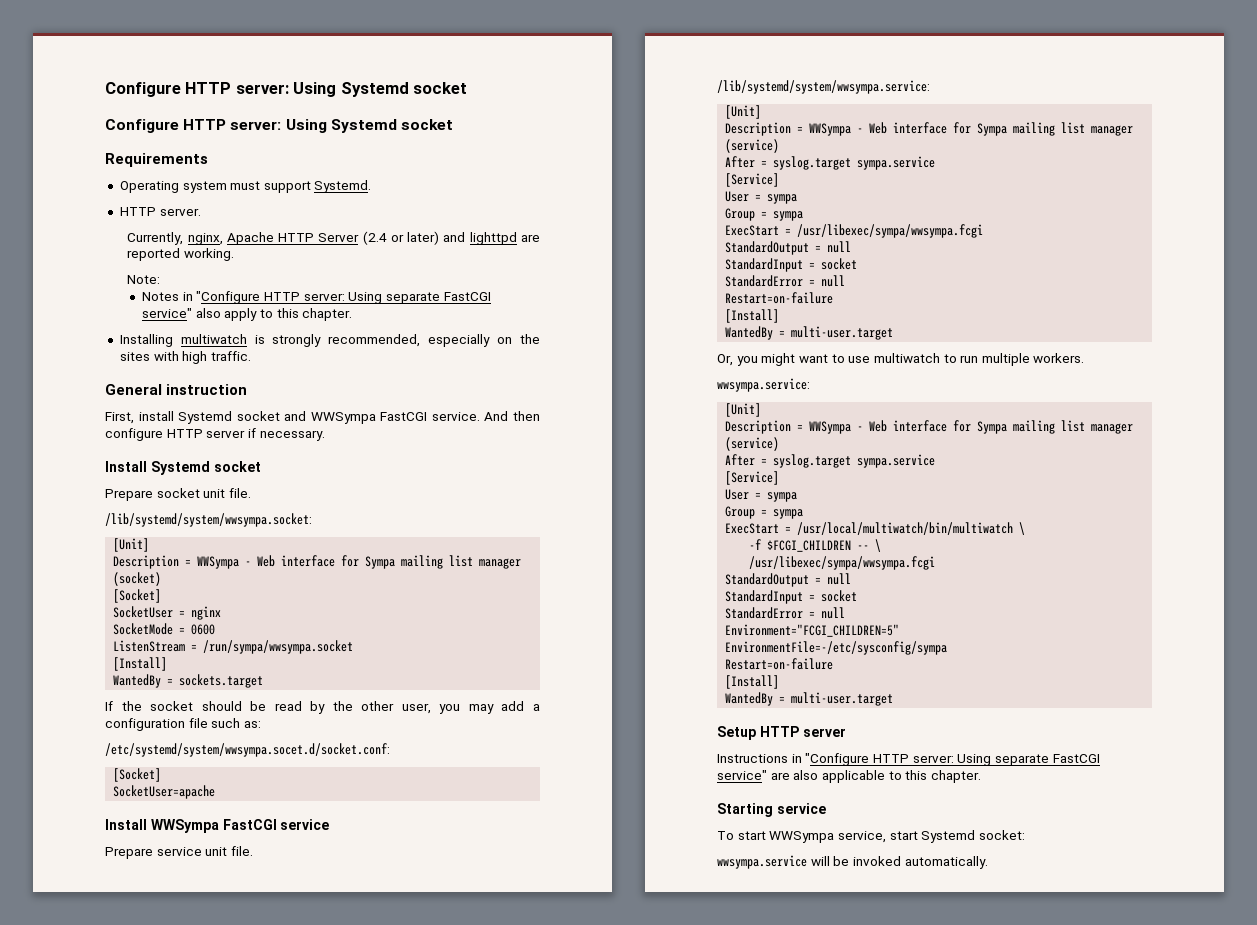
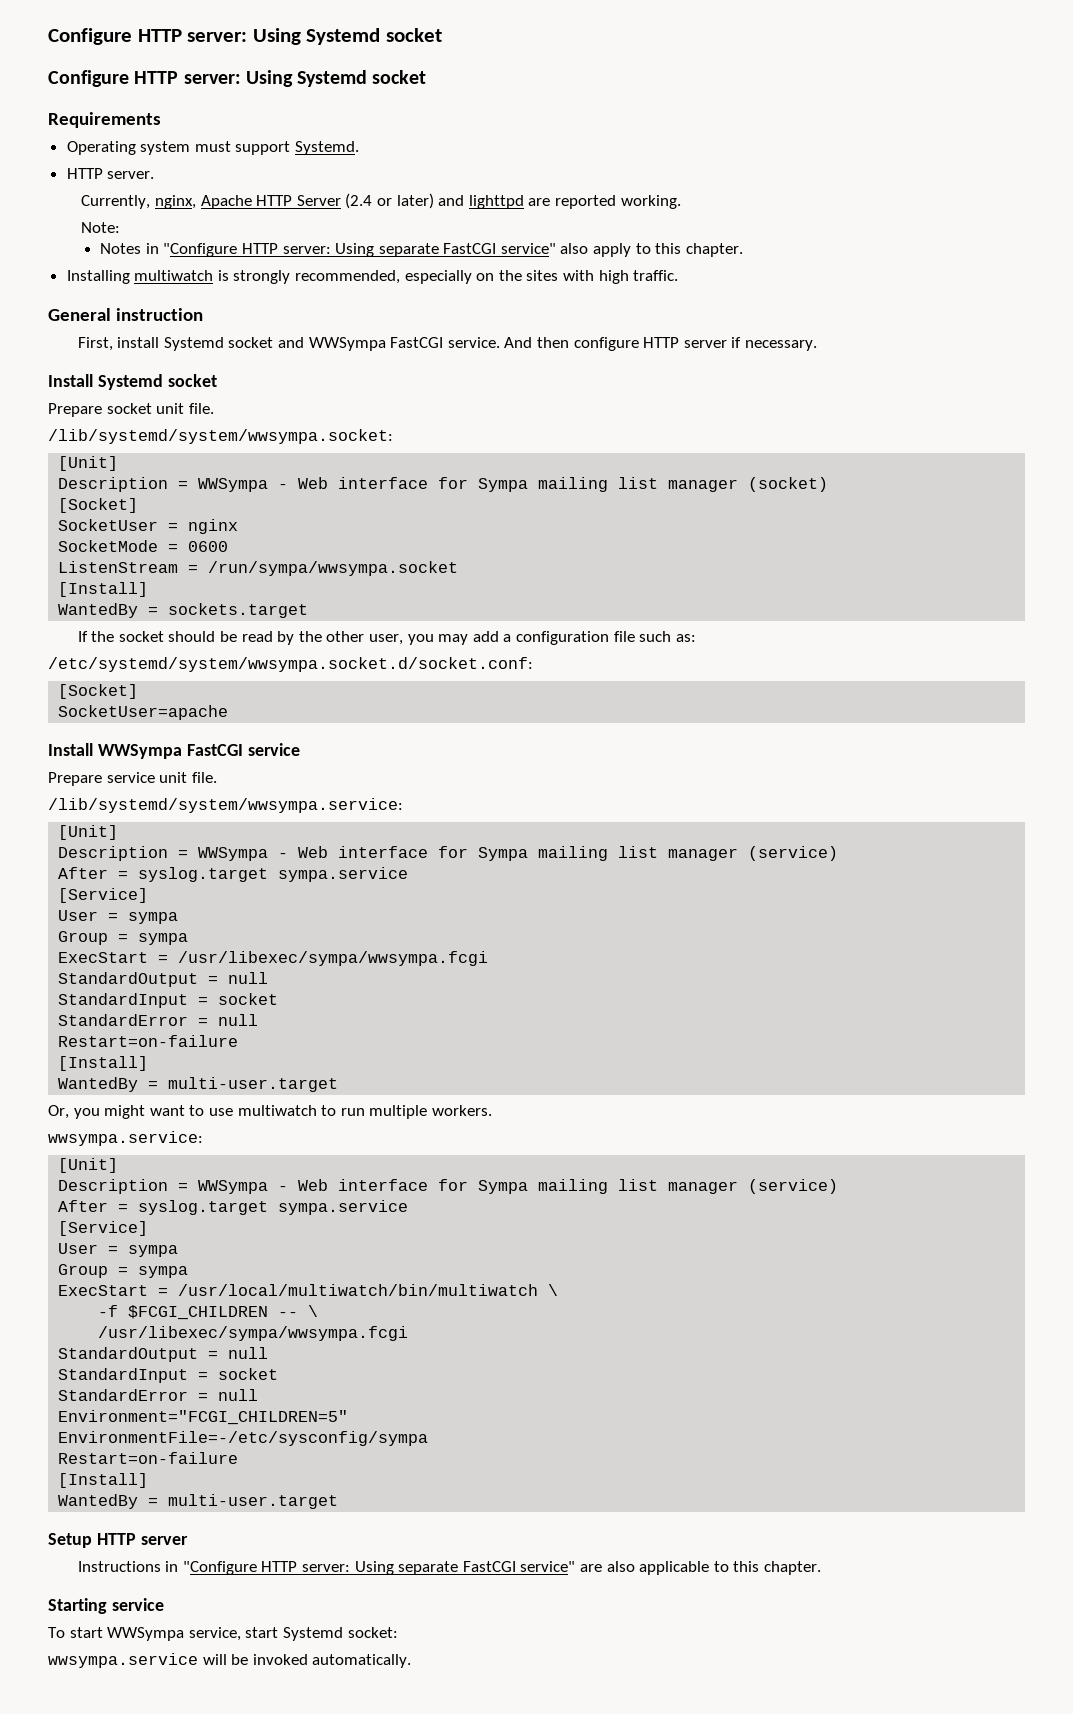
- /etc/systemd/system/wwsympa.socet.d/socket.conf:
+ /etc/systemd/system/wwsympa.socket.d/socket.conf:

